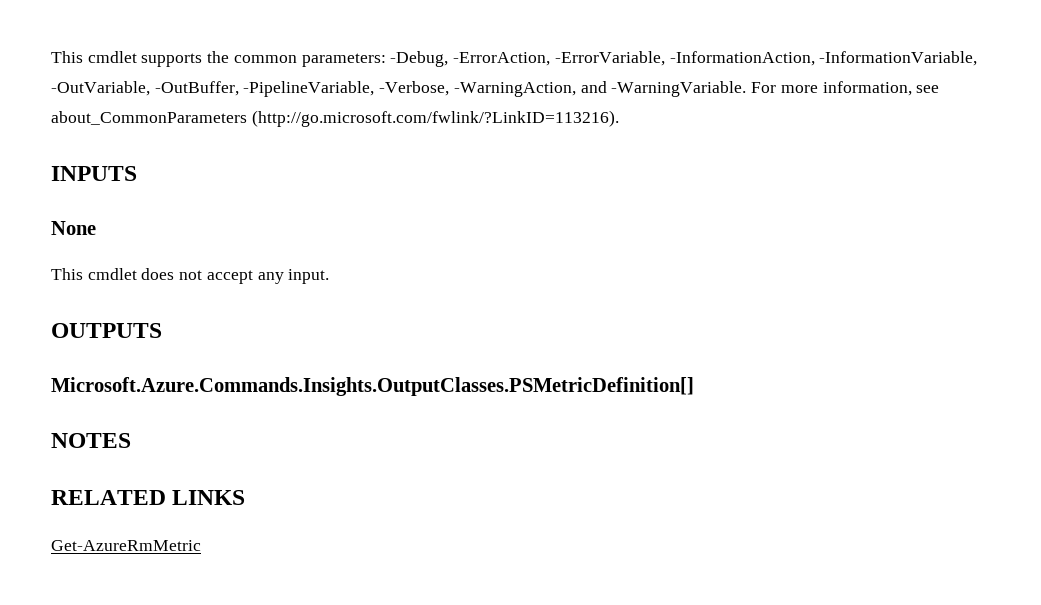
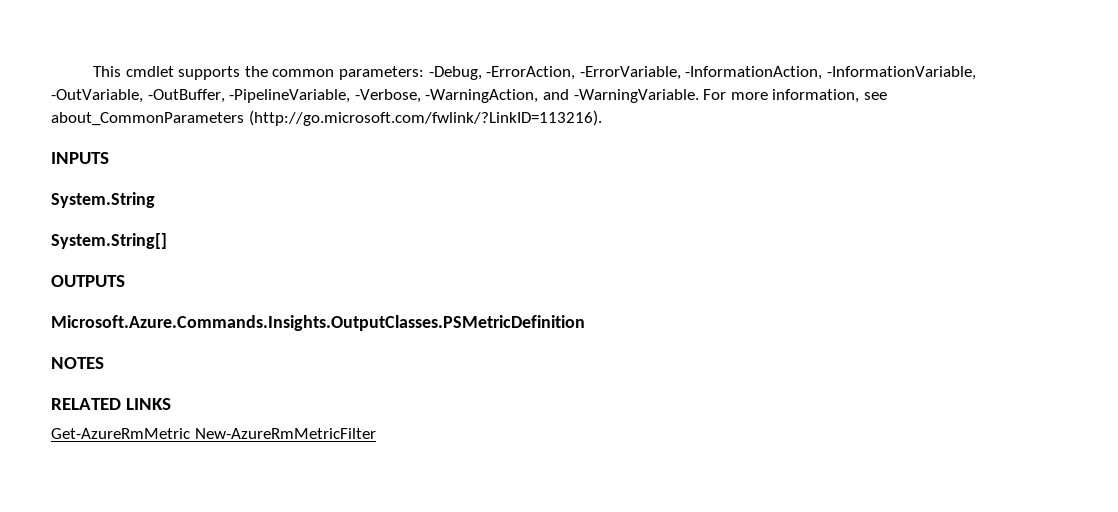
- None
- This cmdlet does not accept any input.
+ System.String
+ System.String[]
- Microsoft.Azure.Commands.Insights.OutputClasses.PSMetricDefinition[]
+ Microsoft.Azure.Commands.Insights.OutputClasses.PSMetricDefinition
- Get-AzureRmMetric
+ Get-AzureRmMetric New-AzureRmMetricFilter

